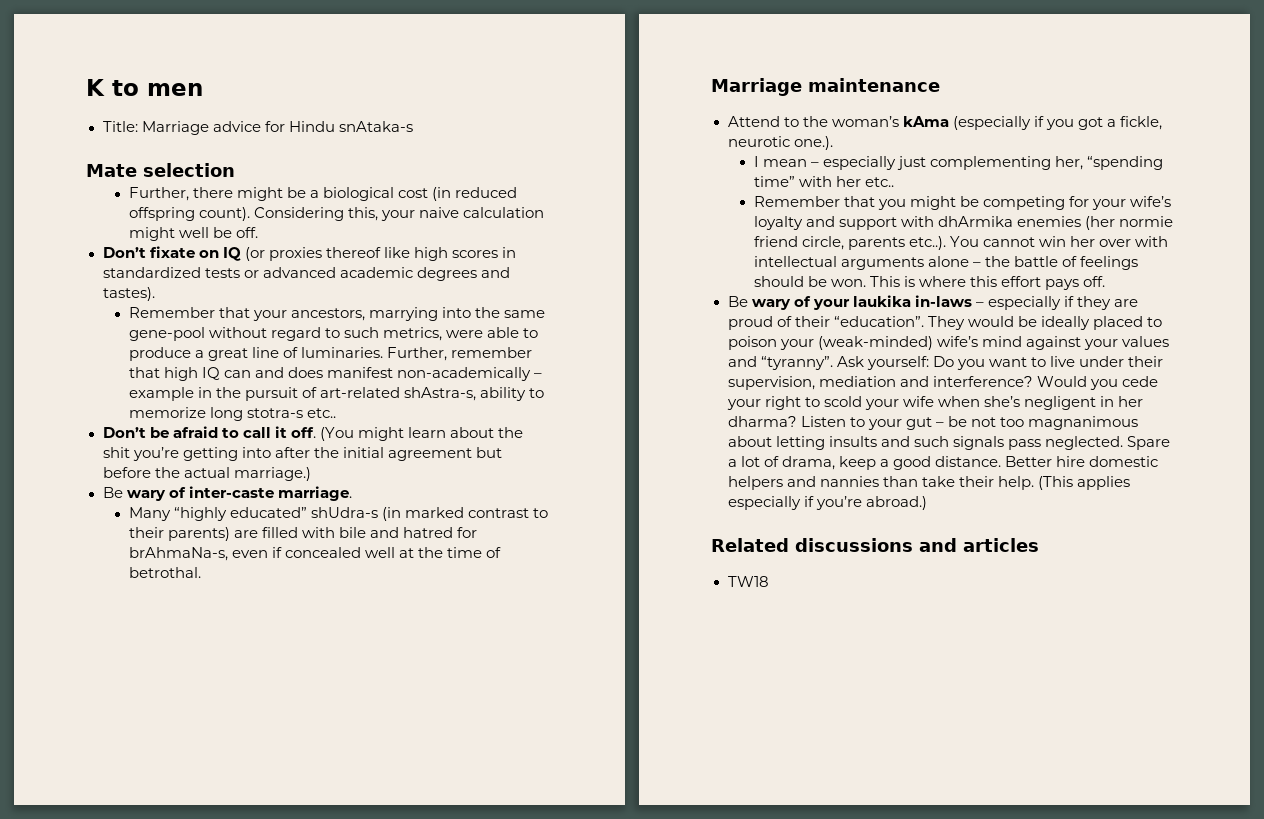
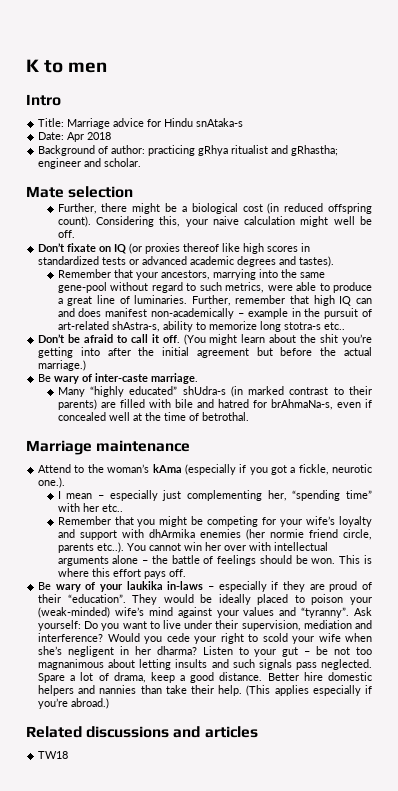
+ Intro
+ Date: Apr 2018
+ Background of author: practicing gRhya ritualist and gRhastha; engineer and scholar.

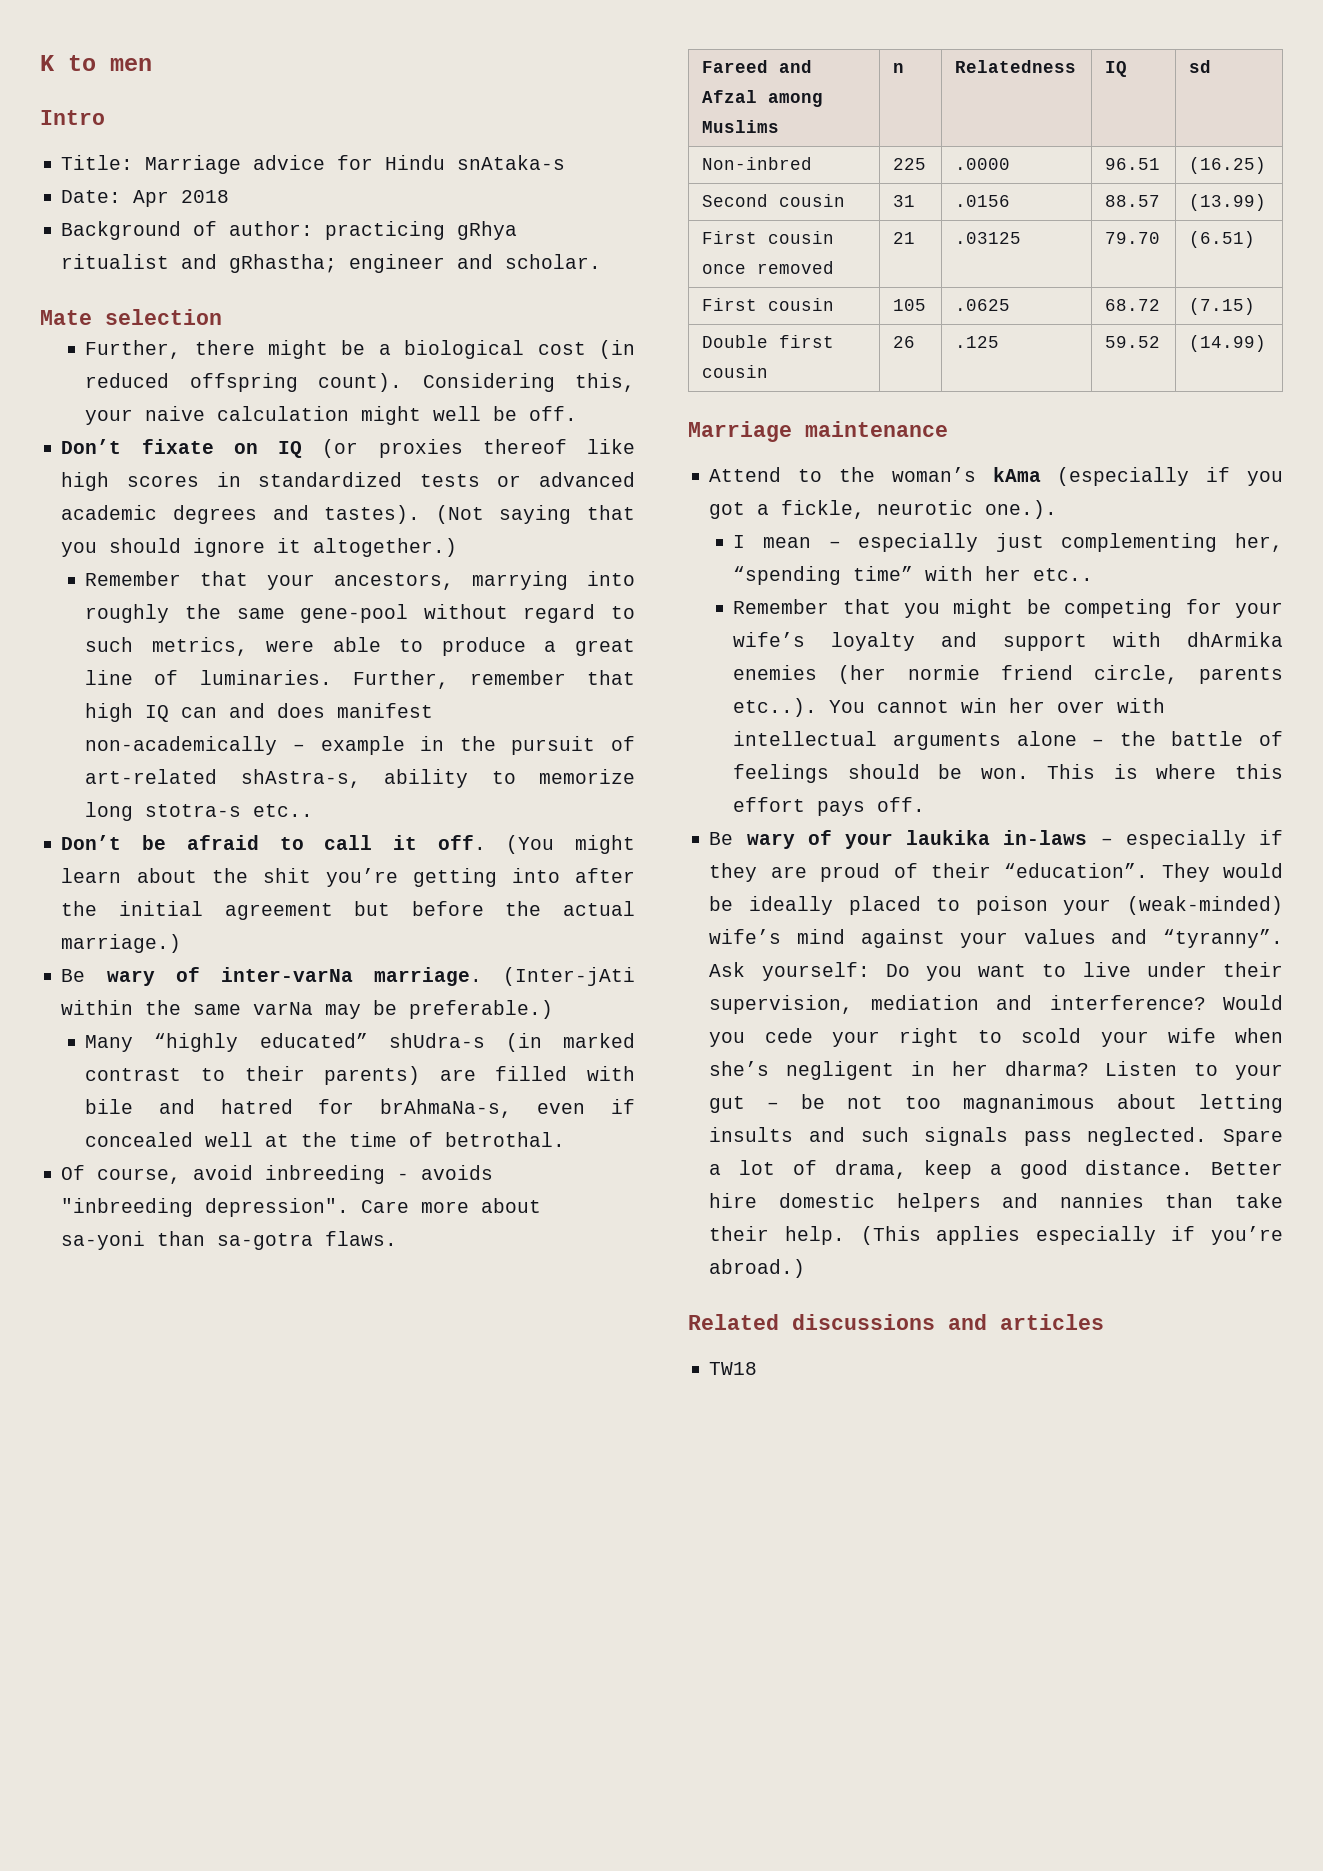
+ (Not saying that you should ignore it altogether.)
- Remember that your ancestors, marrying into the same gene-pool without regard to such metrics, were able to produce a great line of luminaries.
+ Remember that your ancestors, marrying into roughly the same gene-pool without regard to such metrics, were able to produce a great line of luminaries.
- Be wary of inter-caste marriage.
+ Be wary of inter-varNa marriage. (Inter-jAti within the same varNa may be preferable.)
+ Of course, avoid inbreeding - avoids "inbreeding depression". Care more about sa-yoni than sa-gotra flaws.
+ Fareed and Afzal among Muslims | n | Relatedness | IQ | sd
+ Non-inbred | 225 | .0000 | 96.51 | (16.25)
+ Second cousin | 31 | .0156 | 88.57 | (13.99)
+ First cousin once removed | 21 | .03125 | 79.70 | (6.51)
+ First cousin | 105 | .0625 | 68.72 | (7.15)
+ Double first cousin | 26 | .125 | 59.52 | (14.99)

